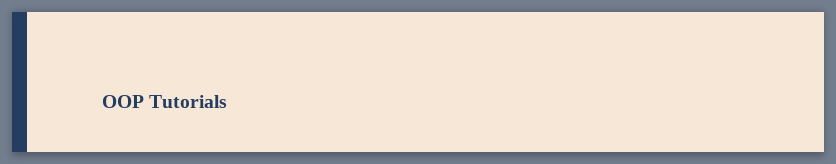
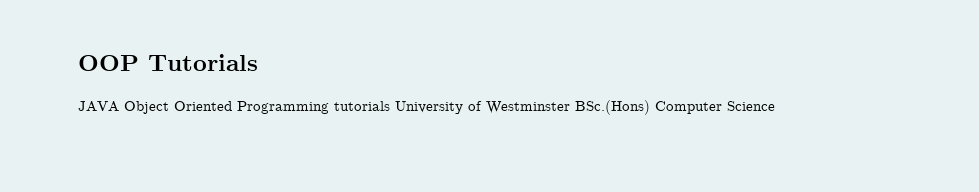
+ JAVA Object Oriented Programming tutorials University of Westminster BSc.(Hons) Computer Science

